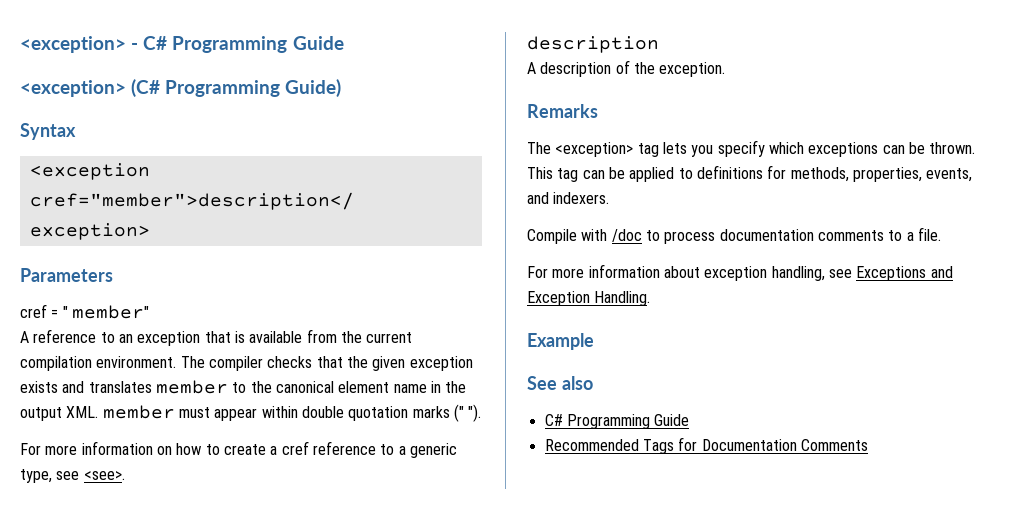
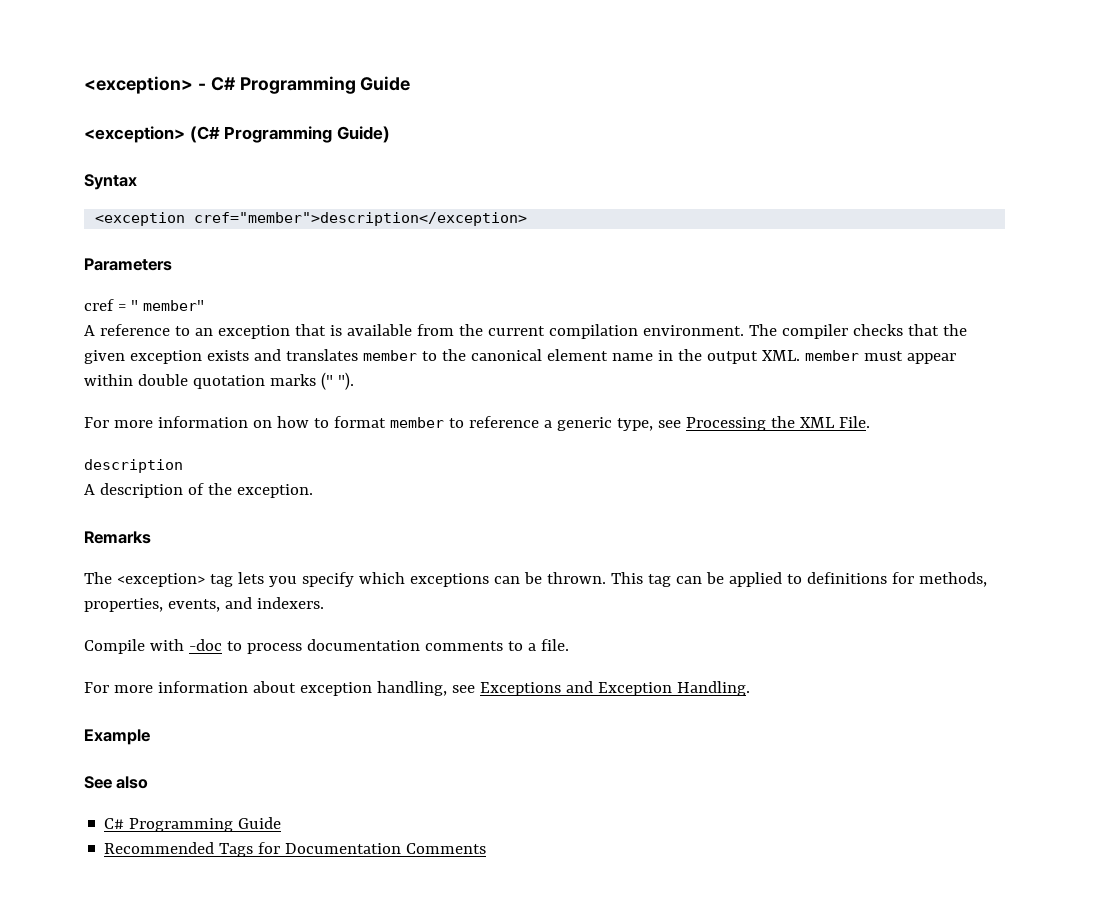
- For more information on how to create a cref reference to a generic type, see <see>.
+ For more information on how to format member to reference a generic type, see Processing the XML File.
- Compile with /doc to process documentation comments to a file.
+ Compile with -doc to process documentation comments to a file.

